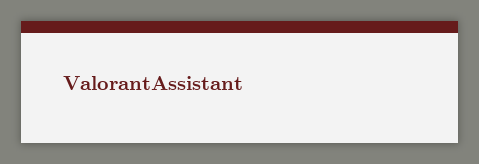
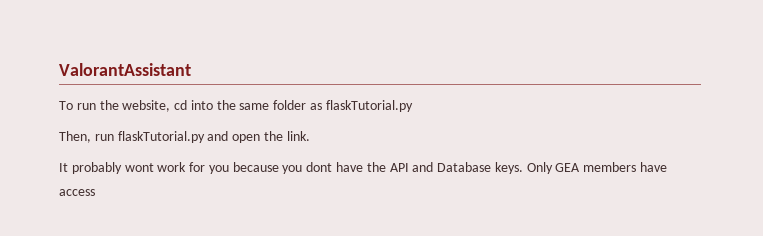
+ To run the website, cd into the same folder as flaskTutorial.py
+ Then, run flaskTutorial.py and open the link.
+ It probably wont work for you because you dont have the API and Database keys. Only GEA members have access

